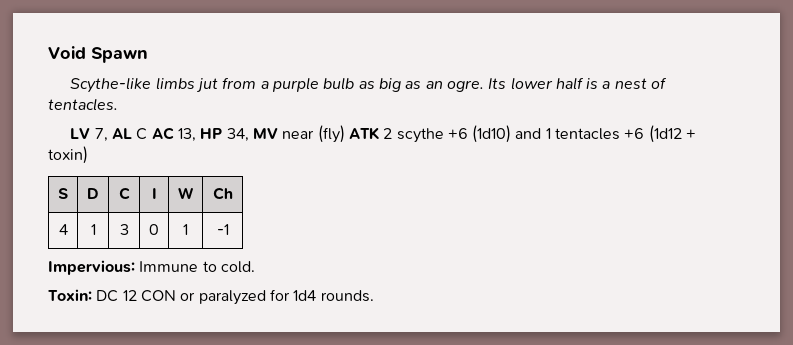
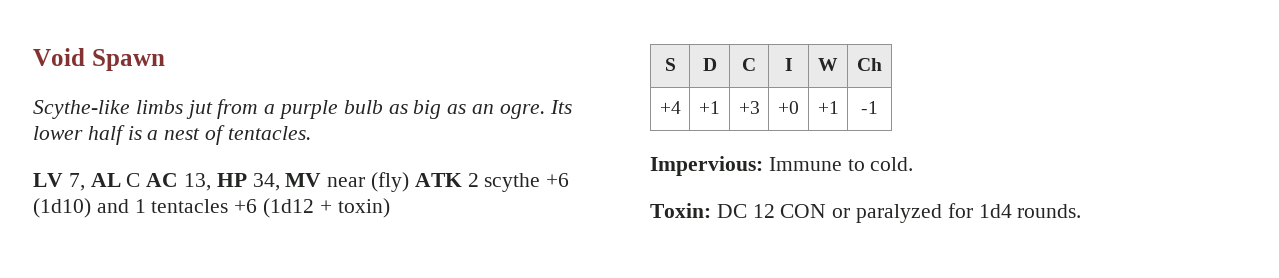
- 4 | 1 | 3 | 0 | 1 | -1
+ +4 | +1 | +3 | +0 | +1 | -1

